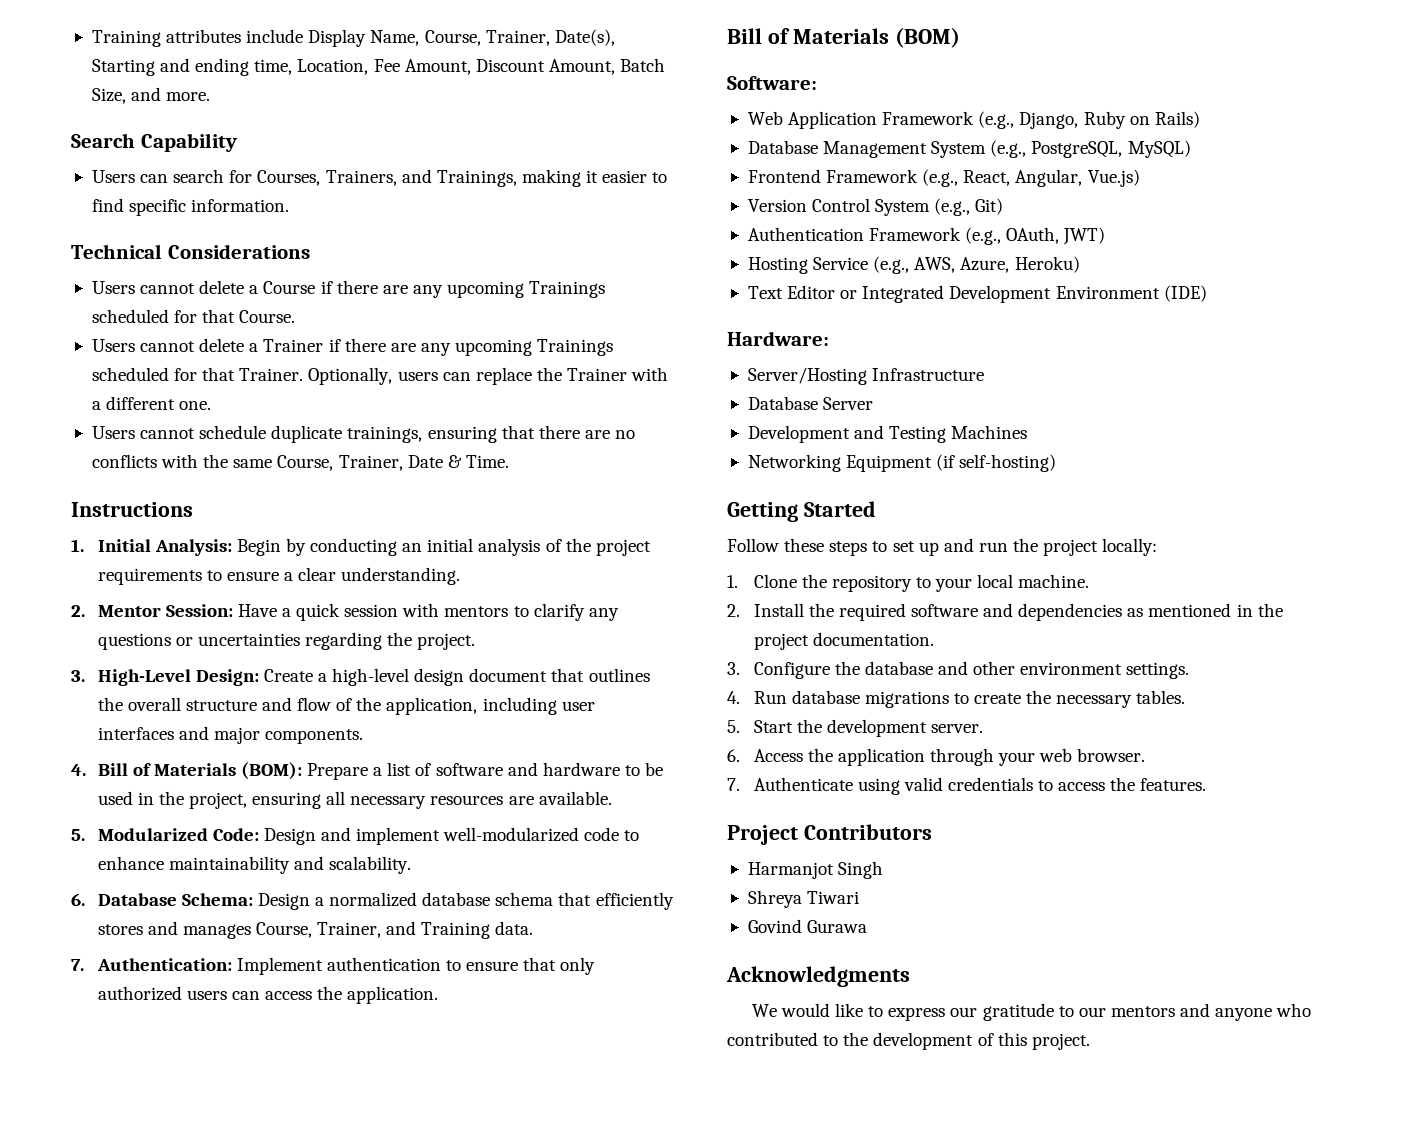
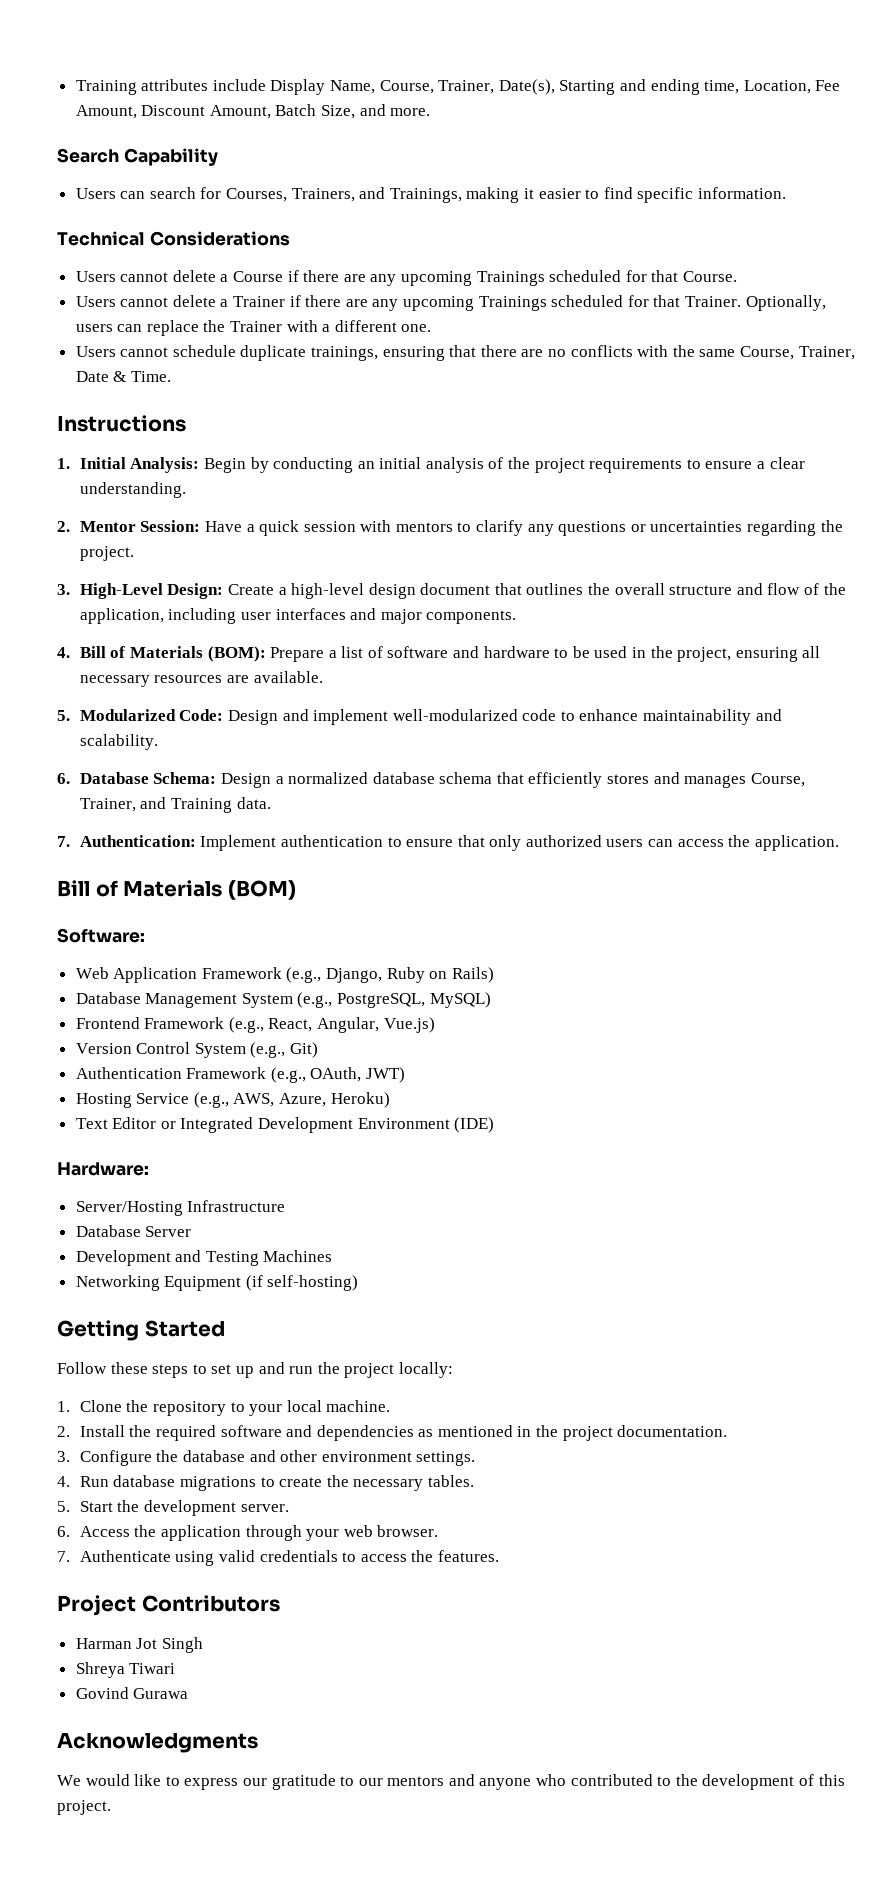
- Harmanjot Singh
+ Harman Jot Singh

